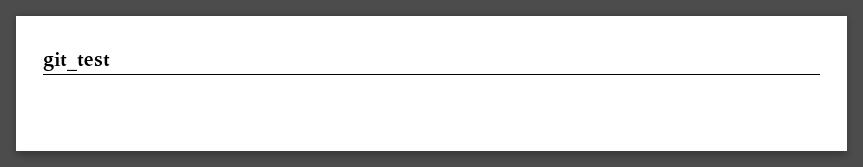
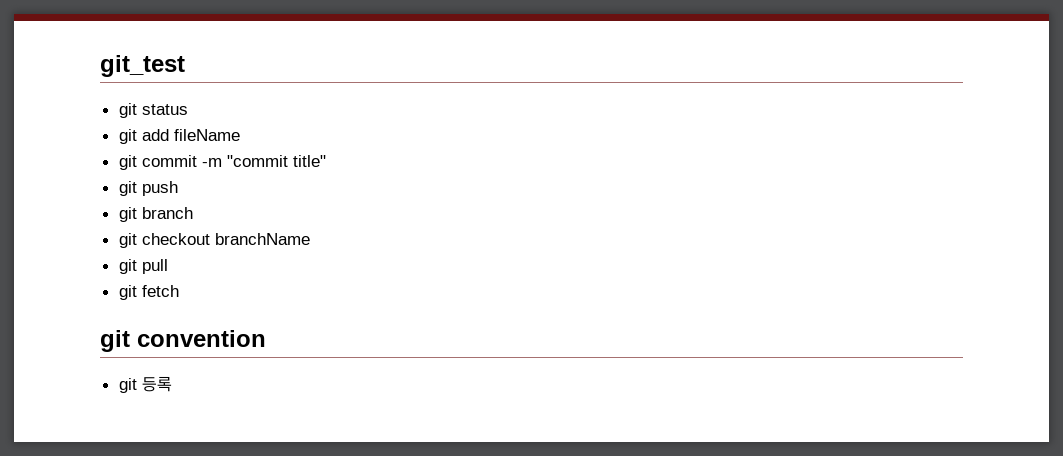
+ git status
+ git add fileName
+ git commit -m "commit title"
+ git push
+ git branch
+ git checkout branchName
+ git pull
+ git fetch
+ git convention
+ git 등록

